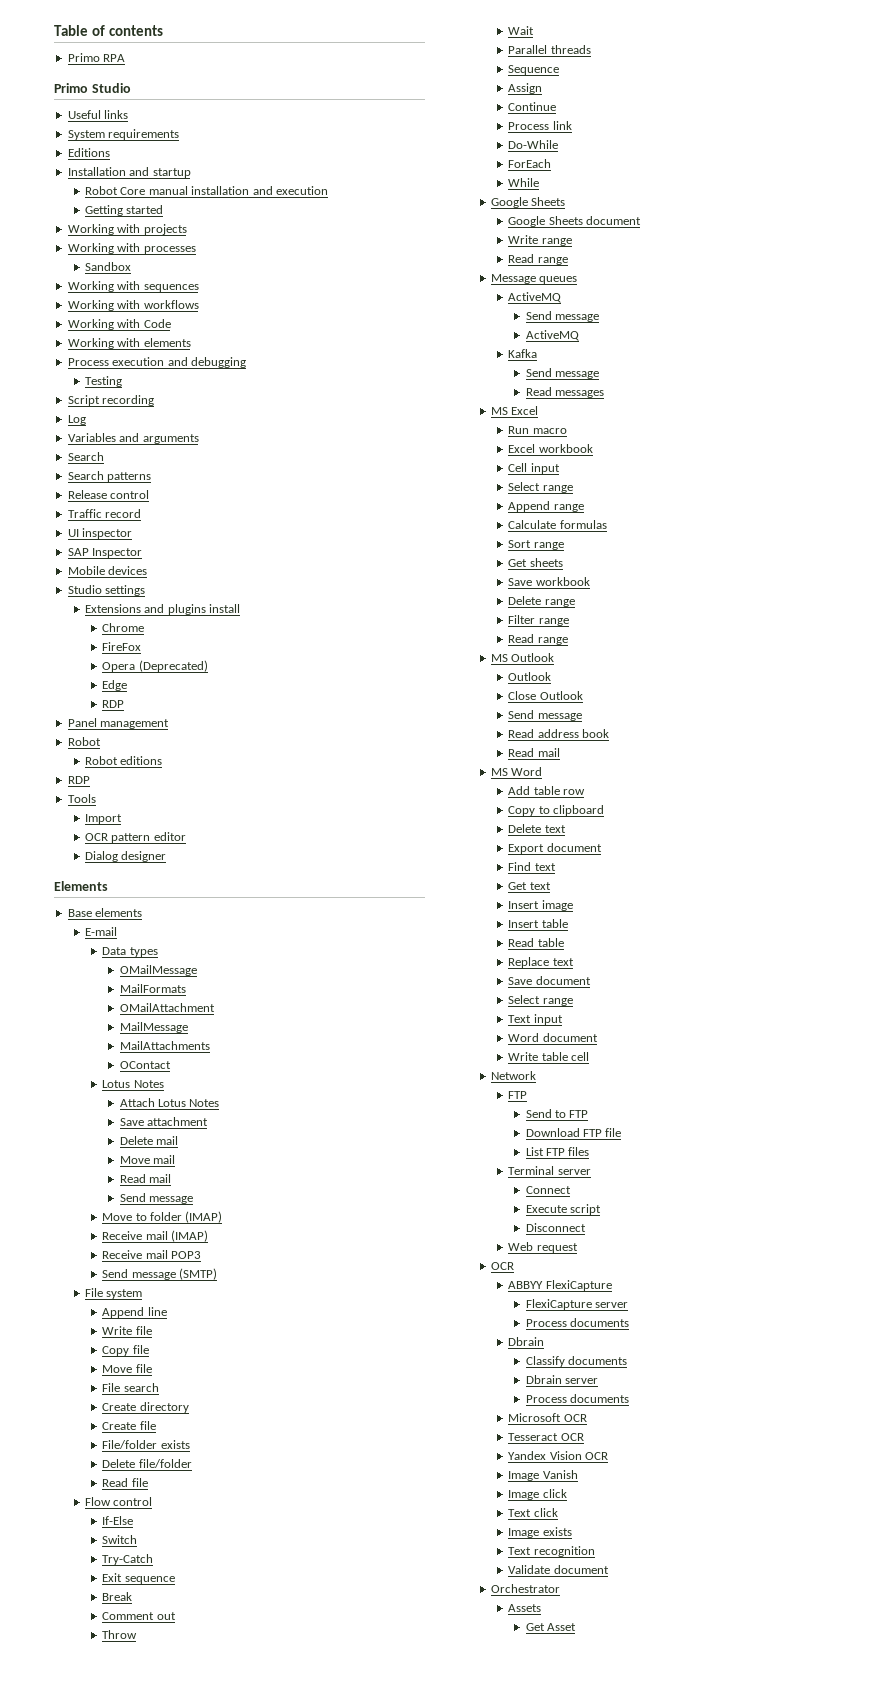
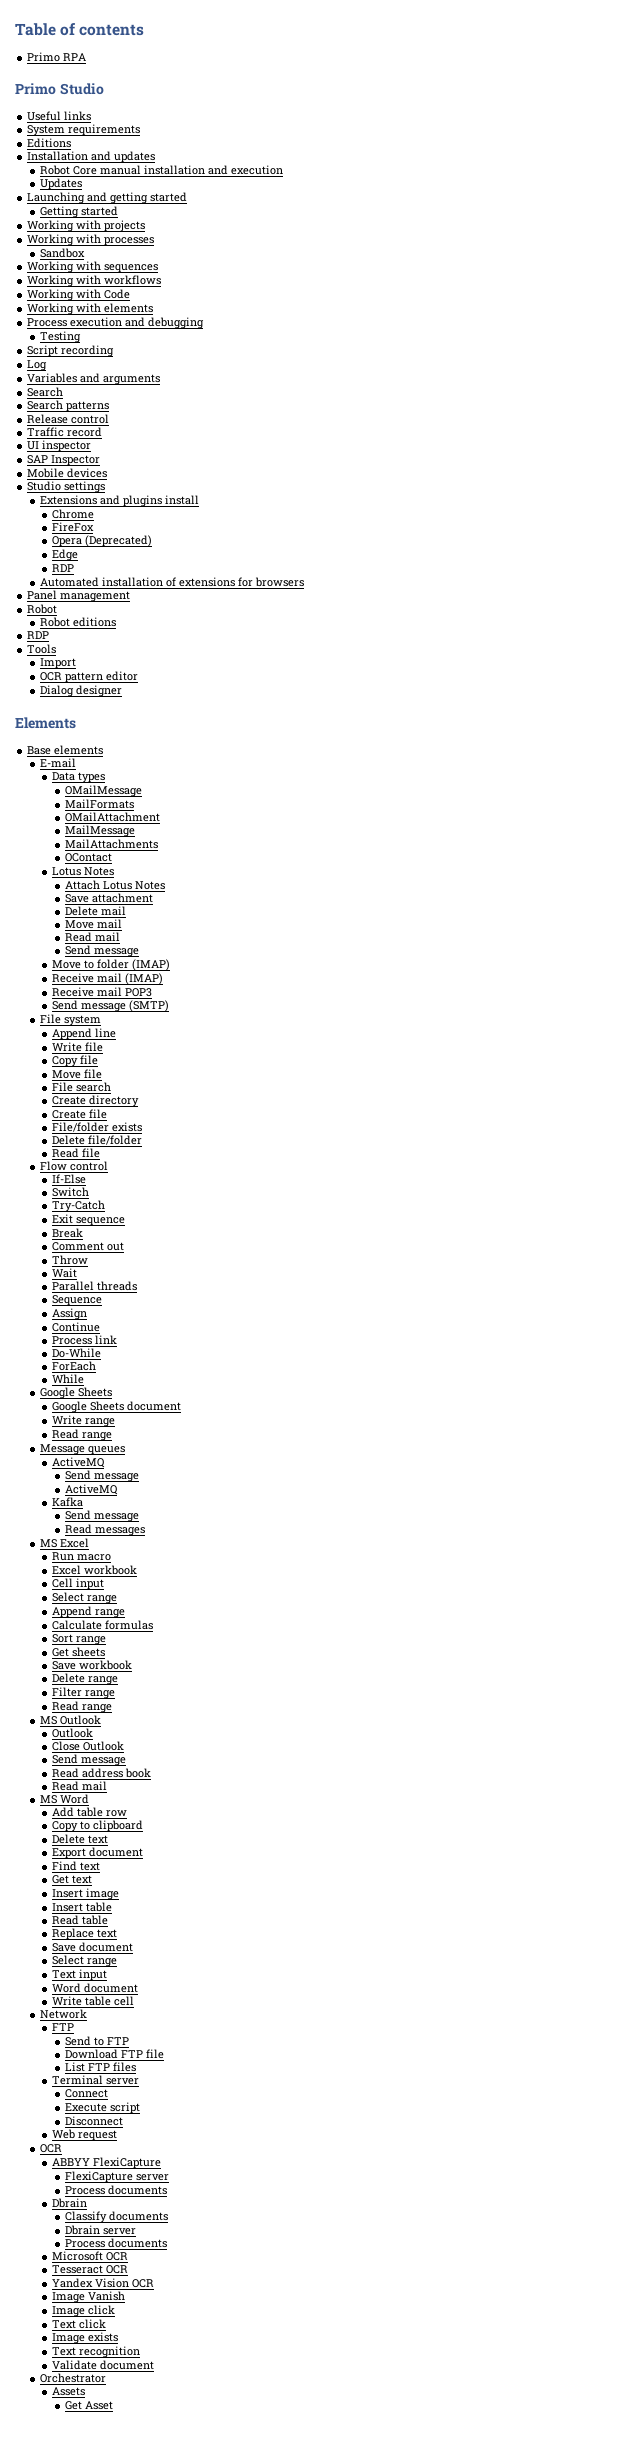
- Installation and startup
+ Installation and updates
+ Updates
+ Launching and getting started
+ Automated installation of extensions for browsers

